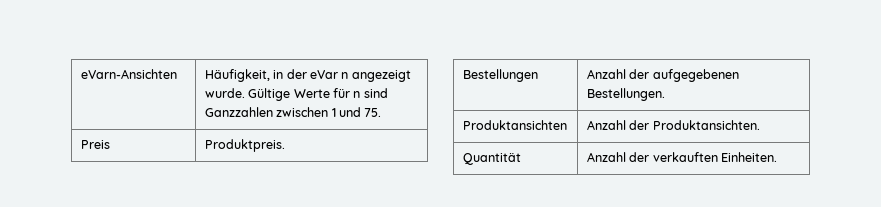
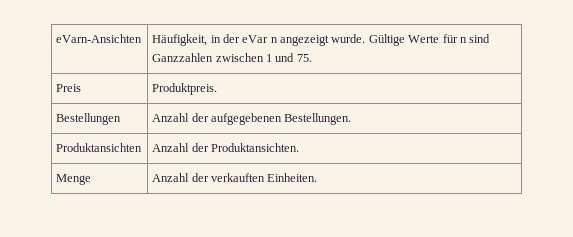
- Quantität | Anzahl der verkauften Einheiten.
+ Menge | Anzahl der verkauften Einheiten.

